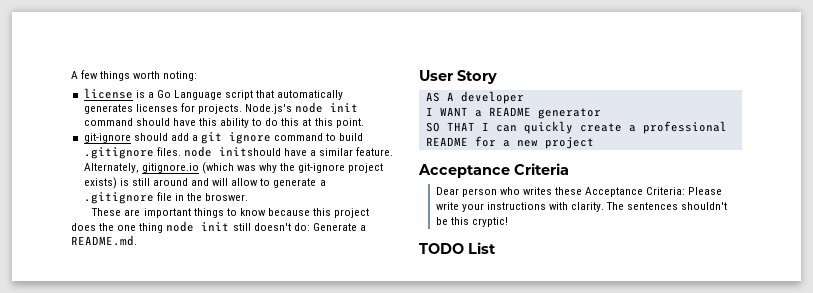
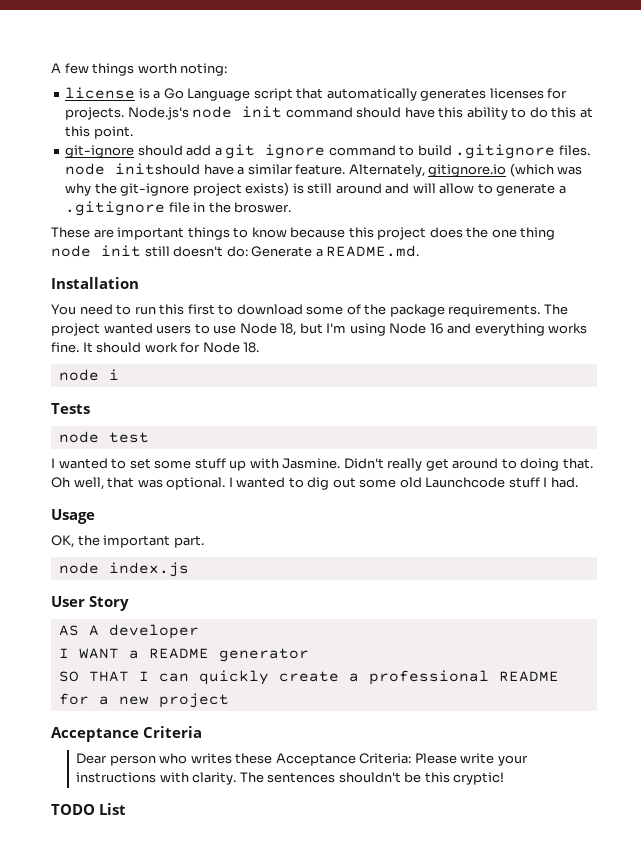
+ Installation
+ You need to run this first to download some of the package requirements. The project wanted users to use Node 18, but I'm using Node 16 and everything works fine. It should work for Node 18.
+ node i
+ Tests
+ node test
+ I wanted to set some stuff up with Jasmine. Didn't really get around to doing that. Oh well, that was optional. I wanted to dig out some old Launchcode stuff I had.
+ Usage
+ OK, the important part.
+ node index.js

